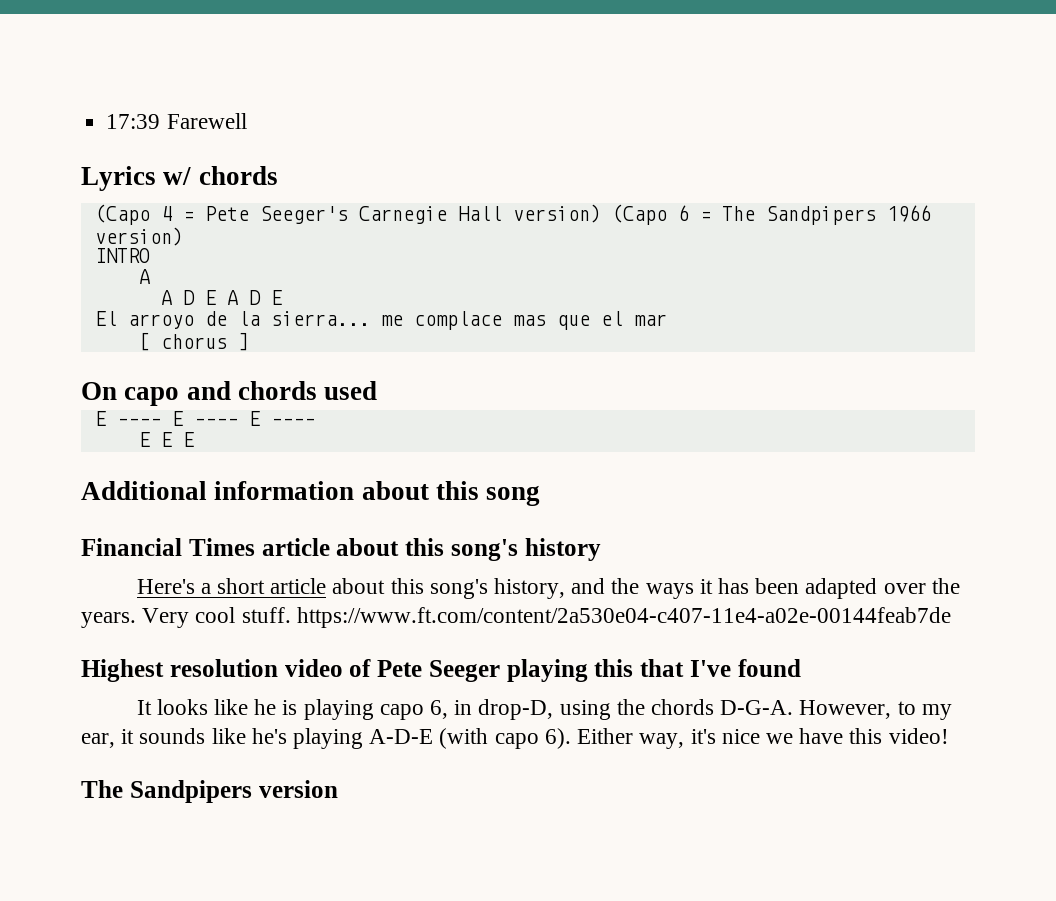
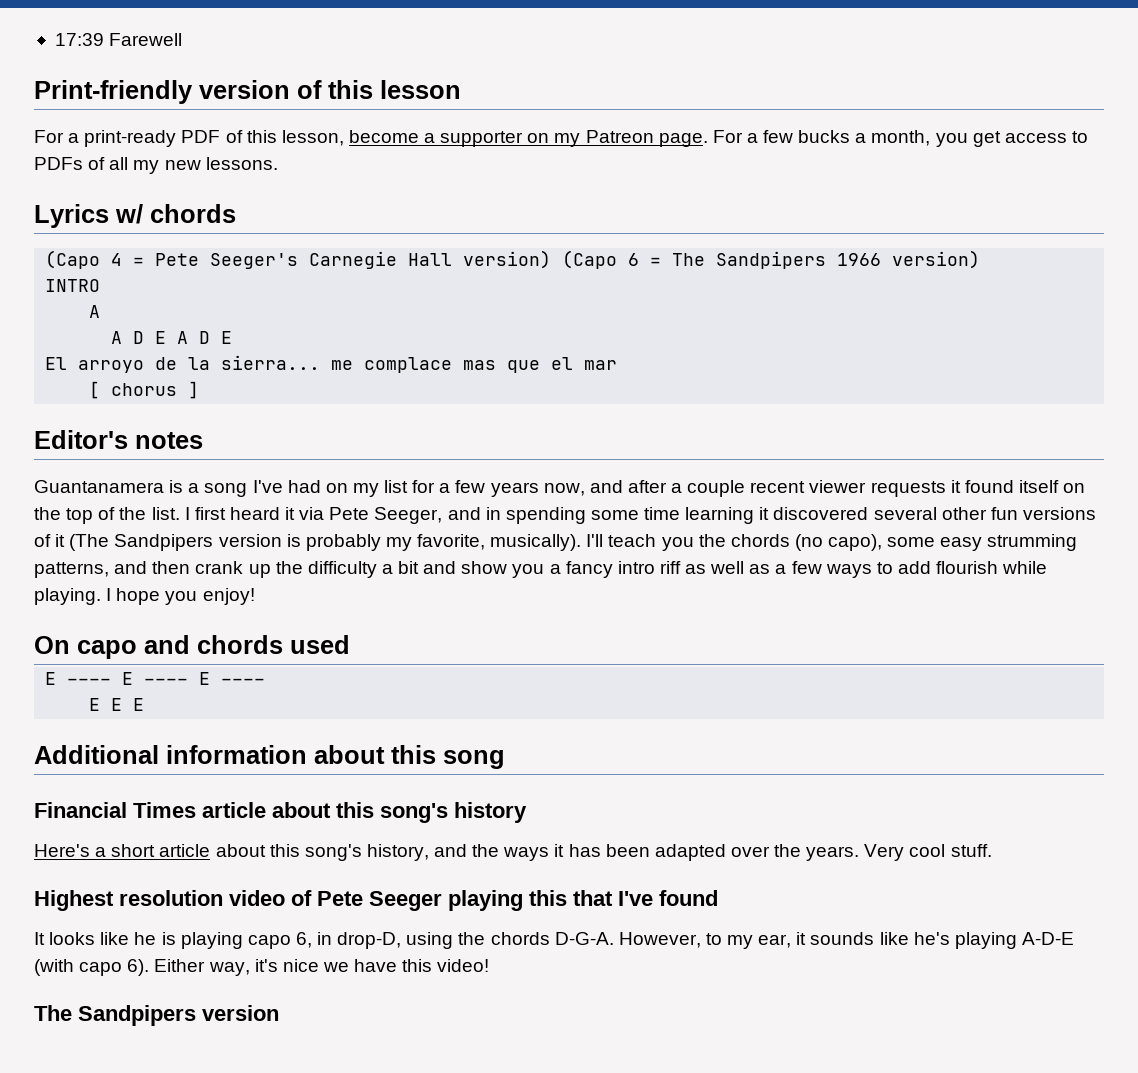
+ Print-friendly version of this lesson
+ For a print-ready PDF of this lesson, become a supporter on my Patreon page. For a few bucks a month, you get access to PDFs of all my new lessons.
+ Editor's notes
+ Guantanamera is a song I've had on my list for a few years now, and after a couple recent viewer requests it found itself on the top of the list. I first heard it via Pete Seeger, and in spending some time learning it discovered several other fun versions of it (The Sandpipers version is probably my favorite, musically). I'll teach you the chords (no capo), some easy strumming patterns, and then crank up the difficulty a bit and show you a fancy intro riff as well as a few ways to add flourish while playing. I hope you enjoy!
- Very cool stuff. https://www.ft.com/content/2a530e04-c407-11e4-a02e-00144feab7de
+ Very cool stuff.

